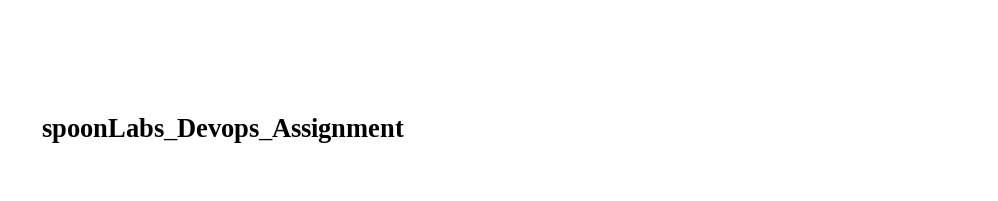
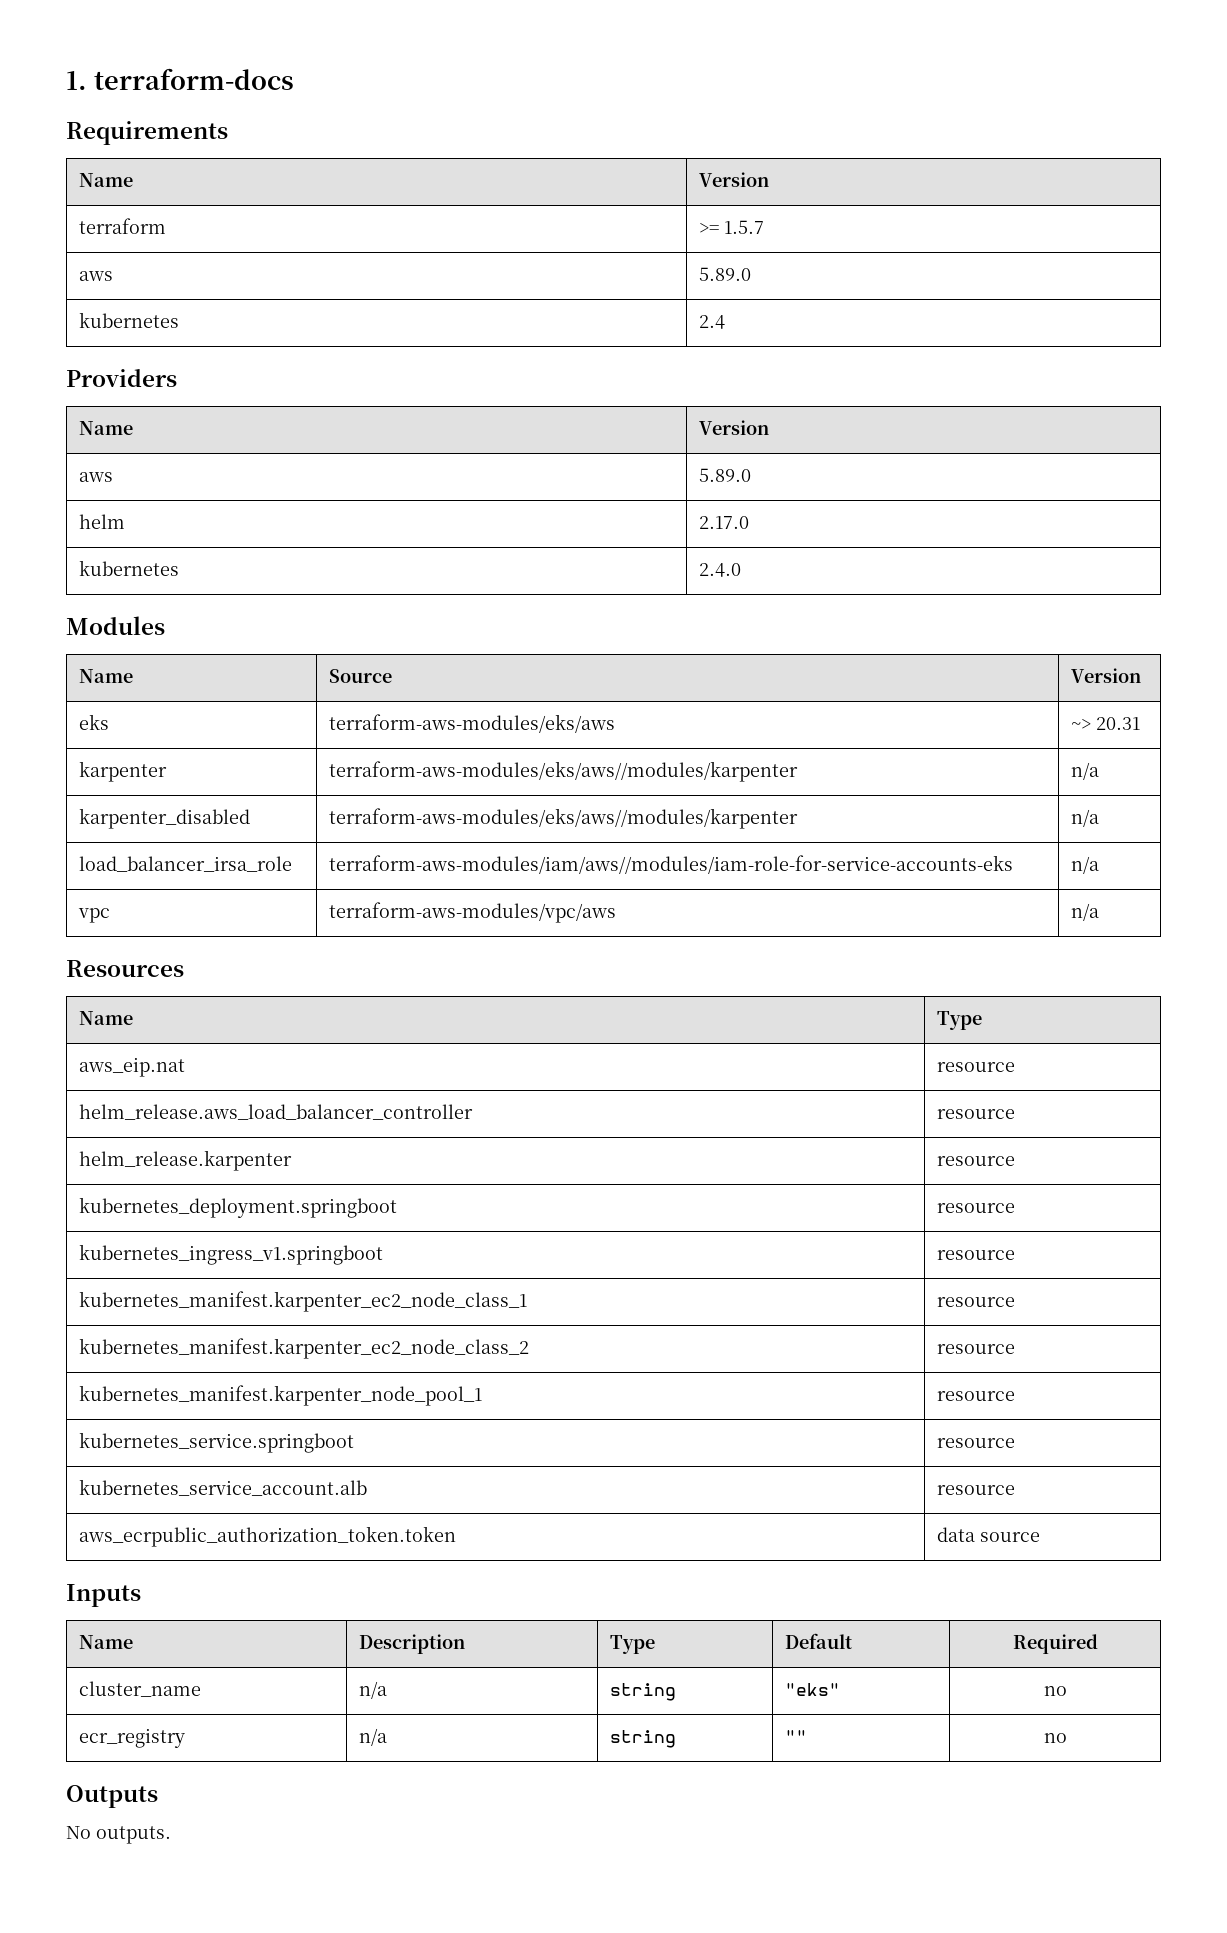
- spoonLabs_Devops_Assignment
+ 1. terraform-docs
+ Requirements
+ Name | Version
+ terraform | >= 1.5.7
+ aws | 5.89.0
+ kubernetes | 2.4
+ Providers
+ Name | Version
+ aws | 5.89.0
+ helm | 2.17.0
+ kubernetes | 2.4.0
+ Modules
+ Name | Source | Version
+ eks | terraform-aws-modules/eks/aws | ~> 20.31
+ karpenter | terraform-aws-modules/eks/aws//modules/karpenter | n/a
+ karpenter_disabled | terraform-aws-modules/eks/aws//modules/karpenter | n/a
+ load_balancer_irsa_role | terraform-aws-modules/iam/aws//modules/iam-role-for-service-accounts-eks | n/a
+ vpc | terraform-aws-modules/vpc/aws | n/a
+ Resources
+ Name | Type
+ aws_eip.nat | resource
+ helm_release.aws_load_balancer_controller | resource
+ helm_release.karpenter | resource
+ kubernetes_deployment.springboot | resource
+ kubernetes_ingress_v1.springboot | resource
+ kubernetes_manifest.karpenter_ec2_node_class_1 | resource
+ kubernetes_manifest.karpenter_ec2_node_class_2 | resource
+ kubernetes_manifest.karpenter_node_pool_1 | resource
+ kubernetes_service.springboot | resource
+ kubernetes_service_account.alb | resource
+ aws_ecrpublic_authorization_token.token | data source
+ Inputs
+ Name | Description | Type | Default | Required
+ cluster_name | n/a | string | "eks" | no
+ ecr_registry | n/a | string | "" | no
+ Outputs
+ No outputs.

